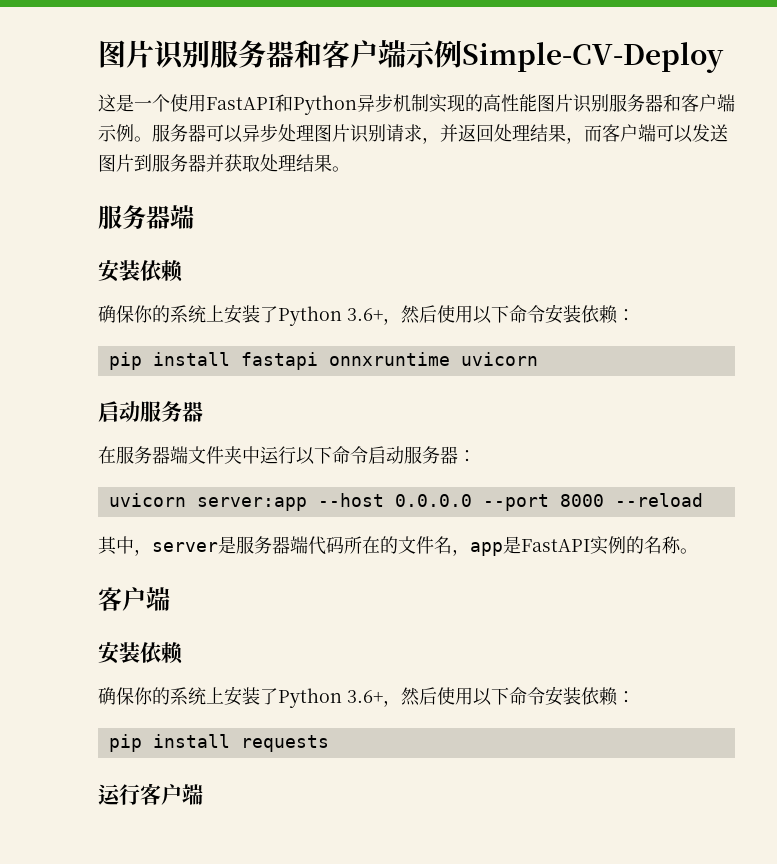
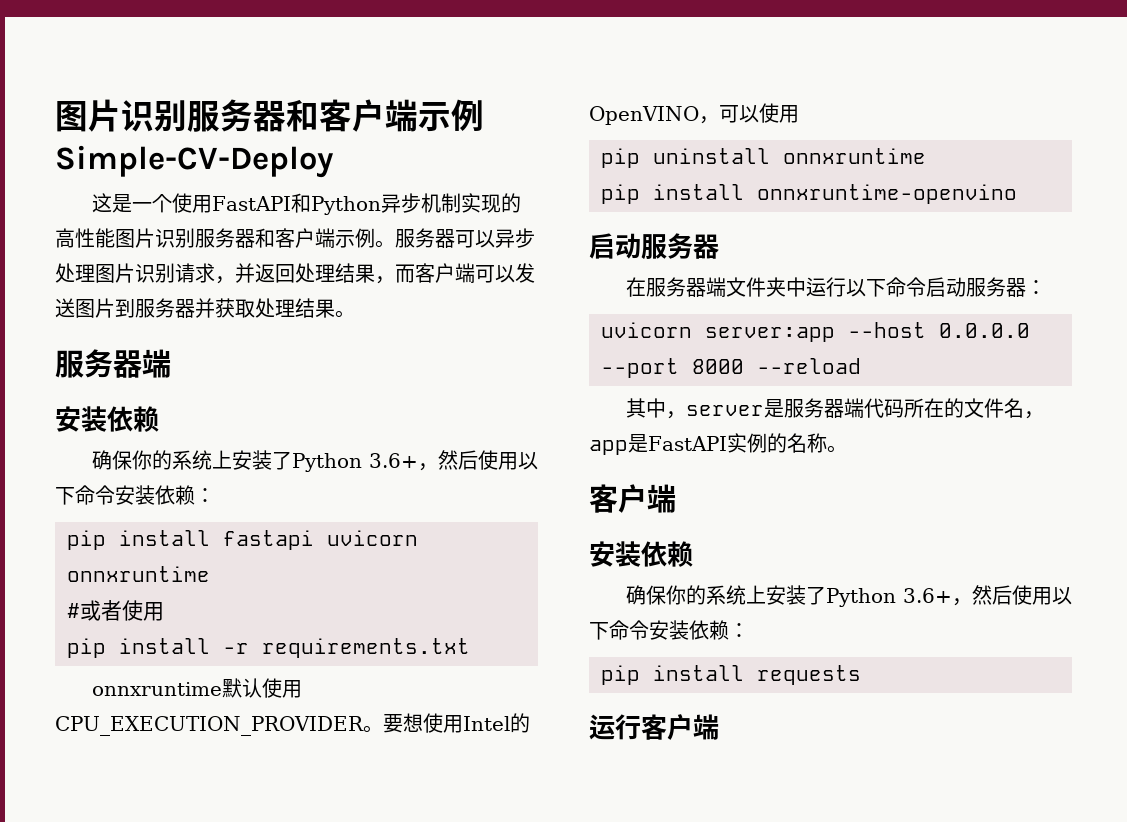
- pip install fastapi onnxruntime uvicorn
+ pip install fastapi uvicorn onnxruntime
+ #或者使用
+ pip install -r requirements.txt
+ onnxruntime默认使用CPU_EXECUTION_PROVIDER。要想使用Intel的OpenVINO，可以使用
+ pip uninstall onnxruntime
+ pip install onnxruntime-openvino

